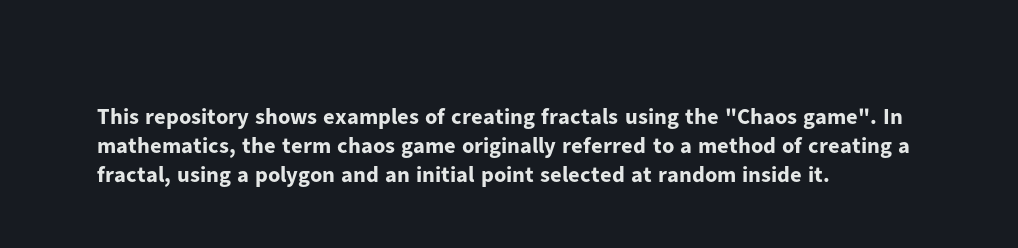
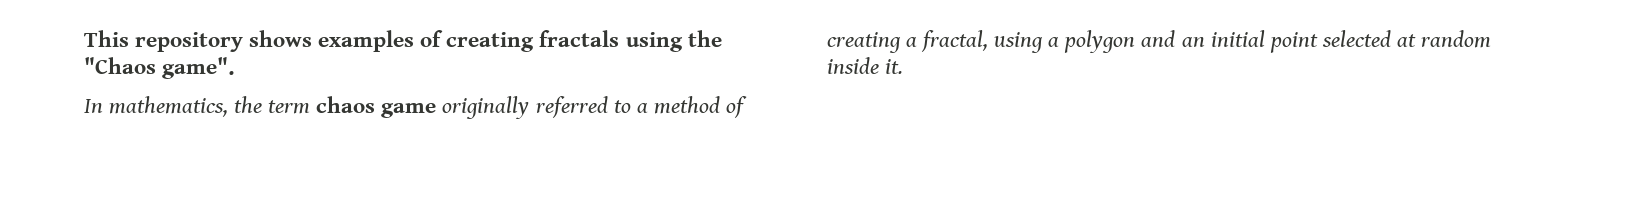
- This repository shows examples of creating fractals using the "Chaos game". In mathematics, the term chaos game originally referred to a method of creating a fractal, using a polygon and an initial point selected at random inside it.
+ This repository shows examples of creating fractals using the "Chaos game".
+ In mathematics, the term chaos game originally referred to a method of creating a fractal, using a polygon and an initial point selected at random inside it.

